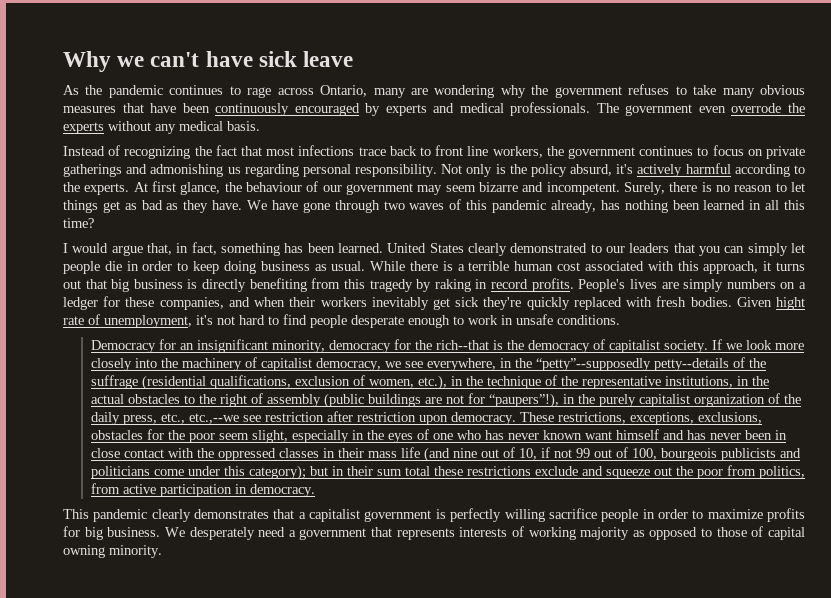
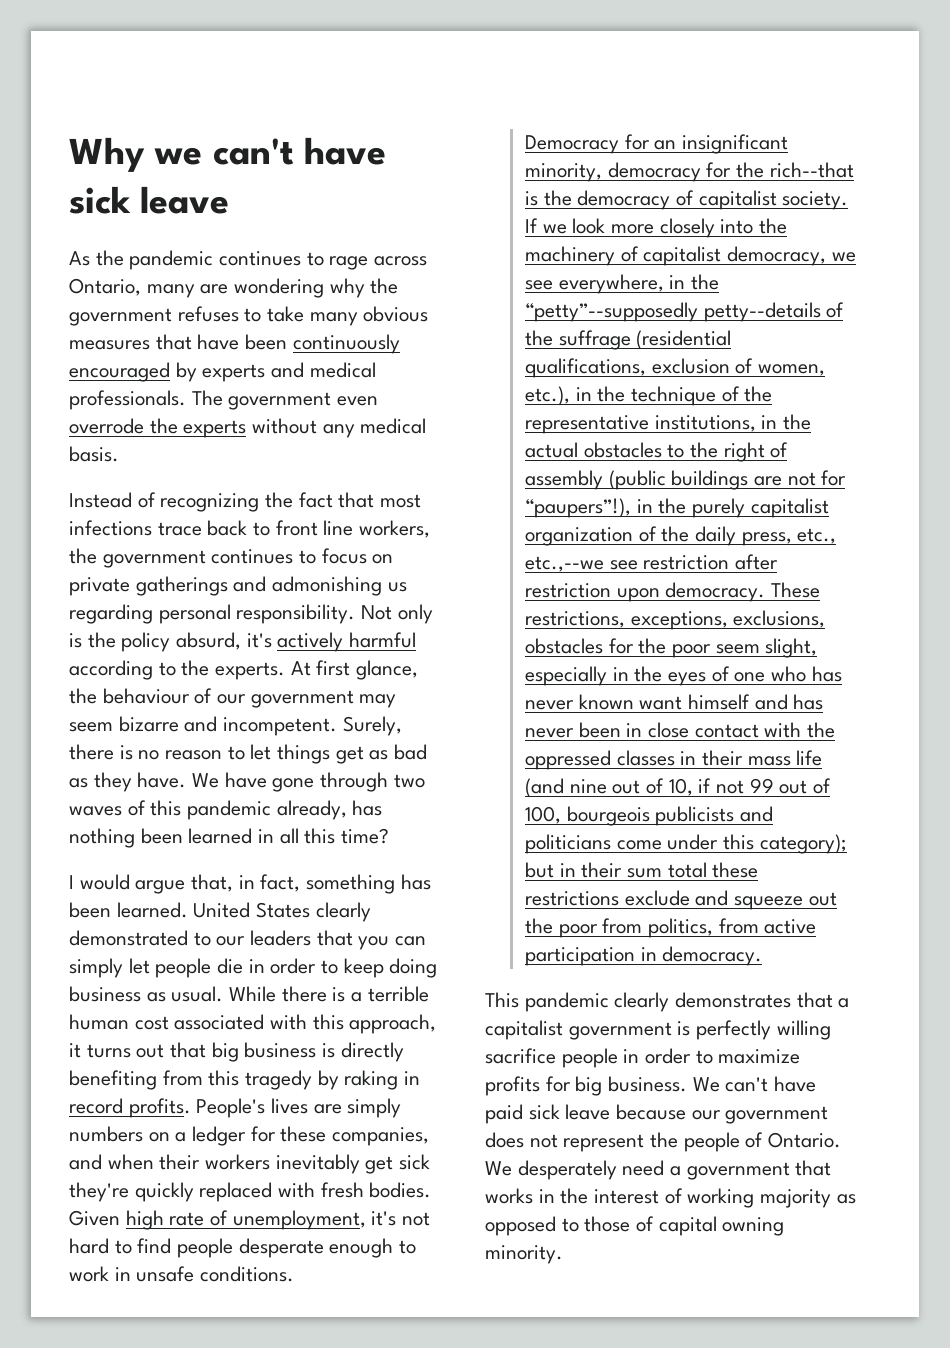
- Given hight rate of unemployment, it's not hard to find people desperate enough to work in unsafe conditions.
+ Given high rate of unemployment, it's not hard to find people desperate enough to work in unsafe conditions.
- We desperately need a government that represents interests of working majority as opposed to those of capital owning minority.
+ We can't have paid sick leave because our government does not represent the people of Ontario. We desperately need a government that works in the interest of working majority as opposed to those of capital owning minority.

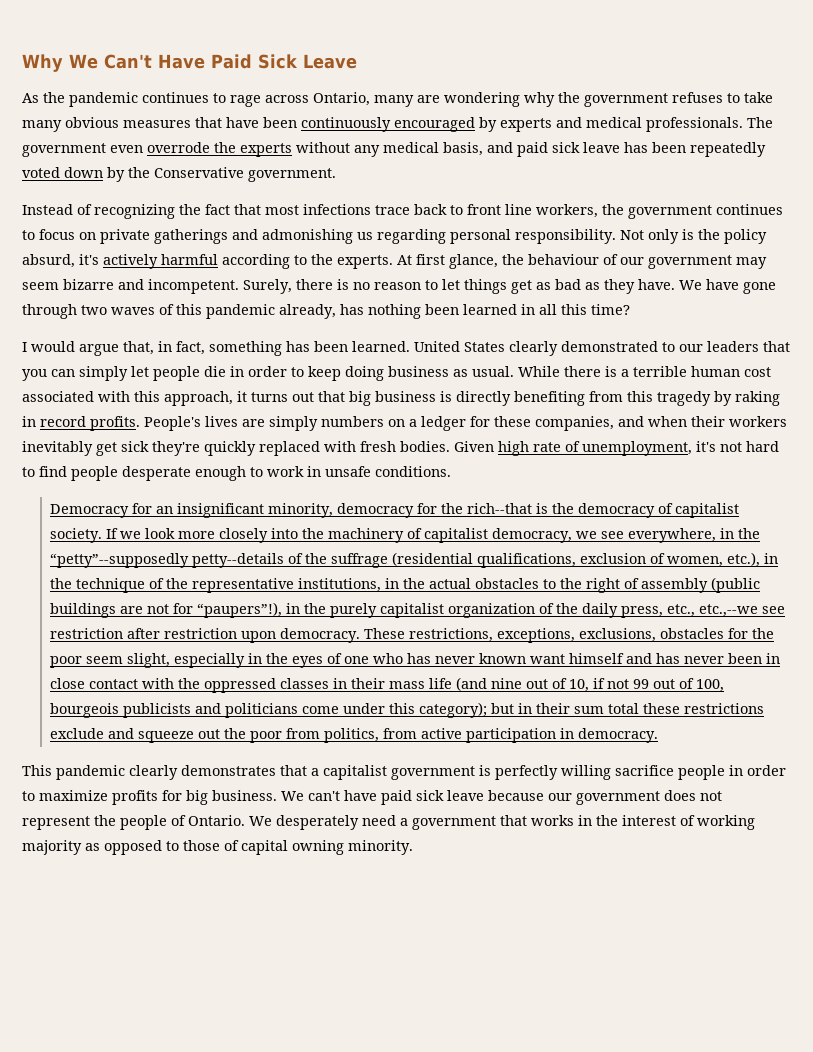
- Why we can't have sick leave
+ Why We Can't Have Paid Sick Leave
- The government even overrode the experts without any medical basis.
+ The government even overrode the experts without any medical basis, and paid sick leave has been repeatedly voted down by the Conservative government.

